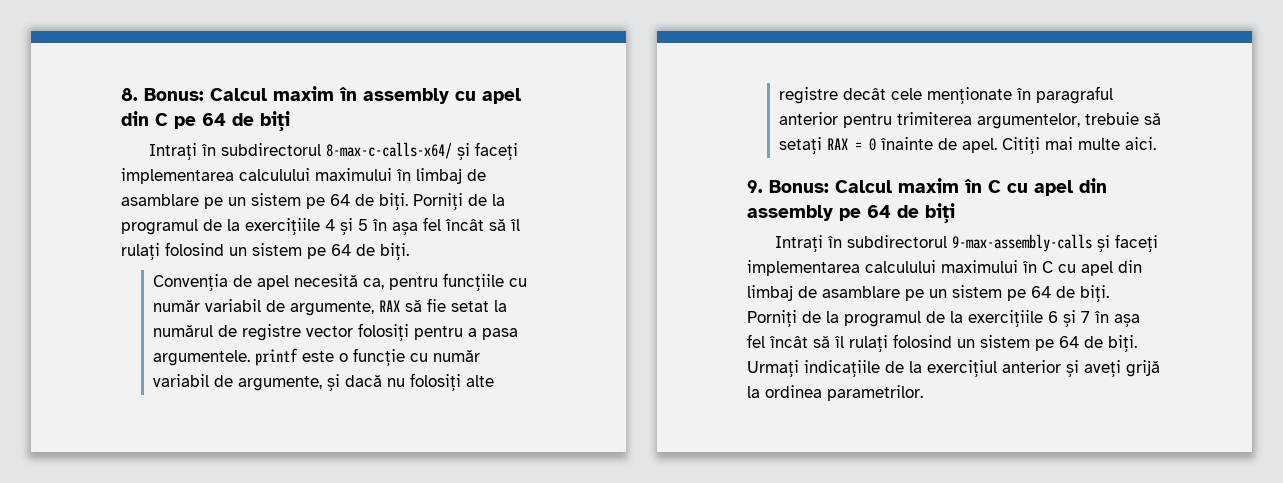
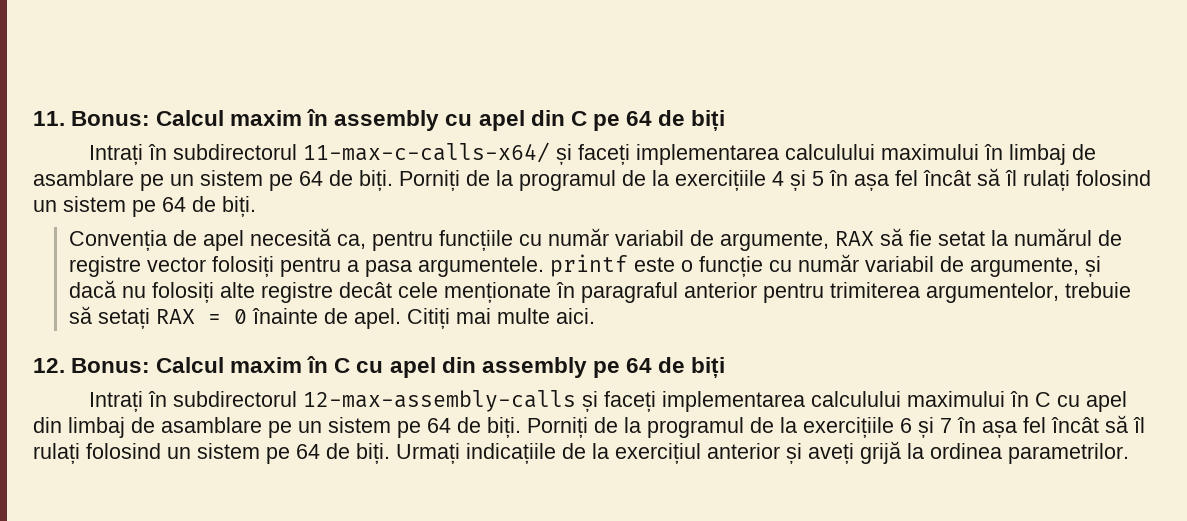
- 8. Bonus: Calcul maxim în assembly cu apel din C pe 64 de biți
+ 11. Bonus: Calcul maxim în assembly cu apel din C pe 64 de biți
- Intrați în subdirectorul 8-max-c-calls-x64/ și faceți implementarea calculului maximului în limbaj de asamblare pe un sistem pe 64 de biți.
+ Intrați în subdirectorul 11-max-c-calls-x64/ și faceți implementarea calculului maximului în limbaj de asamblare pe un sistem pe 64 de biți.
- 9. Bonus: Calcul maxim în C cu apel din assembly pe 64 de biți
+ 12. Bonus: Calcul maxim în C cu apel din assembly pe 64 de biți
- Intrați în subdirectorul 9-max-assembly-calls și faceți implementarea calculului maximului în C cu apel din limbaj de asamblare pe un sistem pe 64 de biți.
+ Intrați în subdirectorul 12-max-assembly-calls și faceți implementarea calculului maximului în C cu apel din limbaj de asamblare pe un sistem pe 64 de biți.

